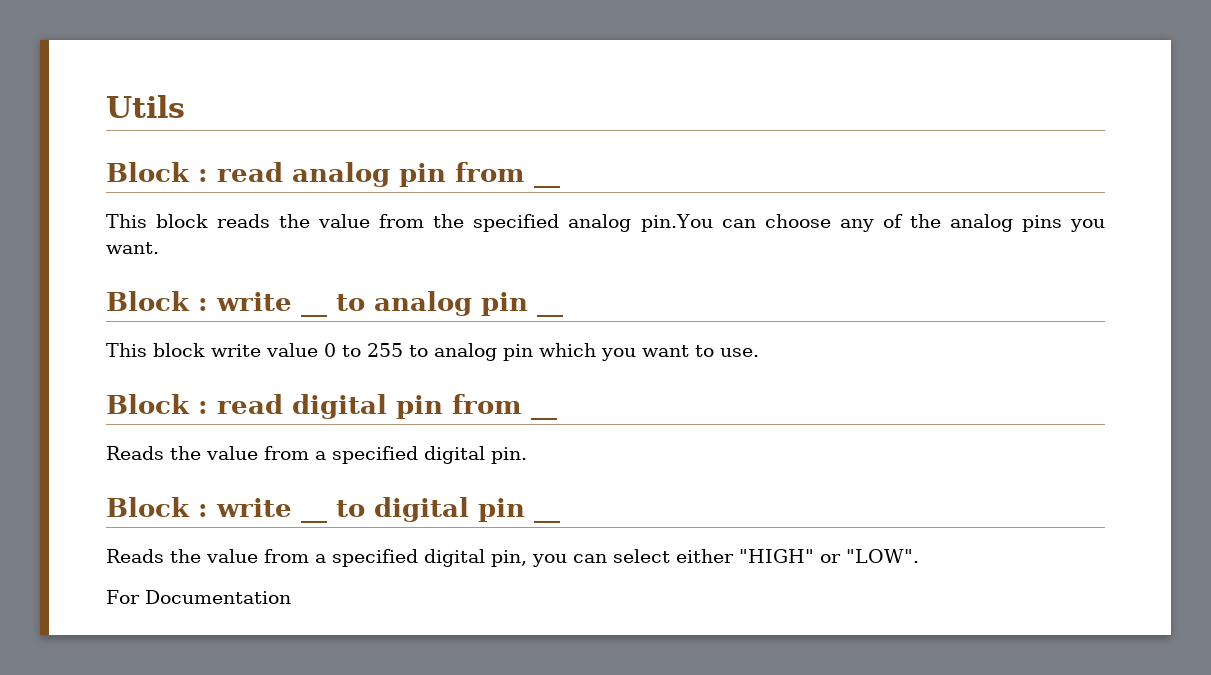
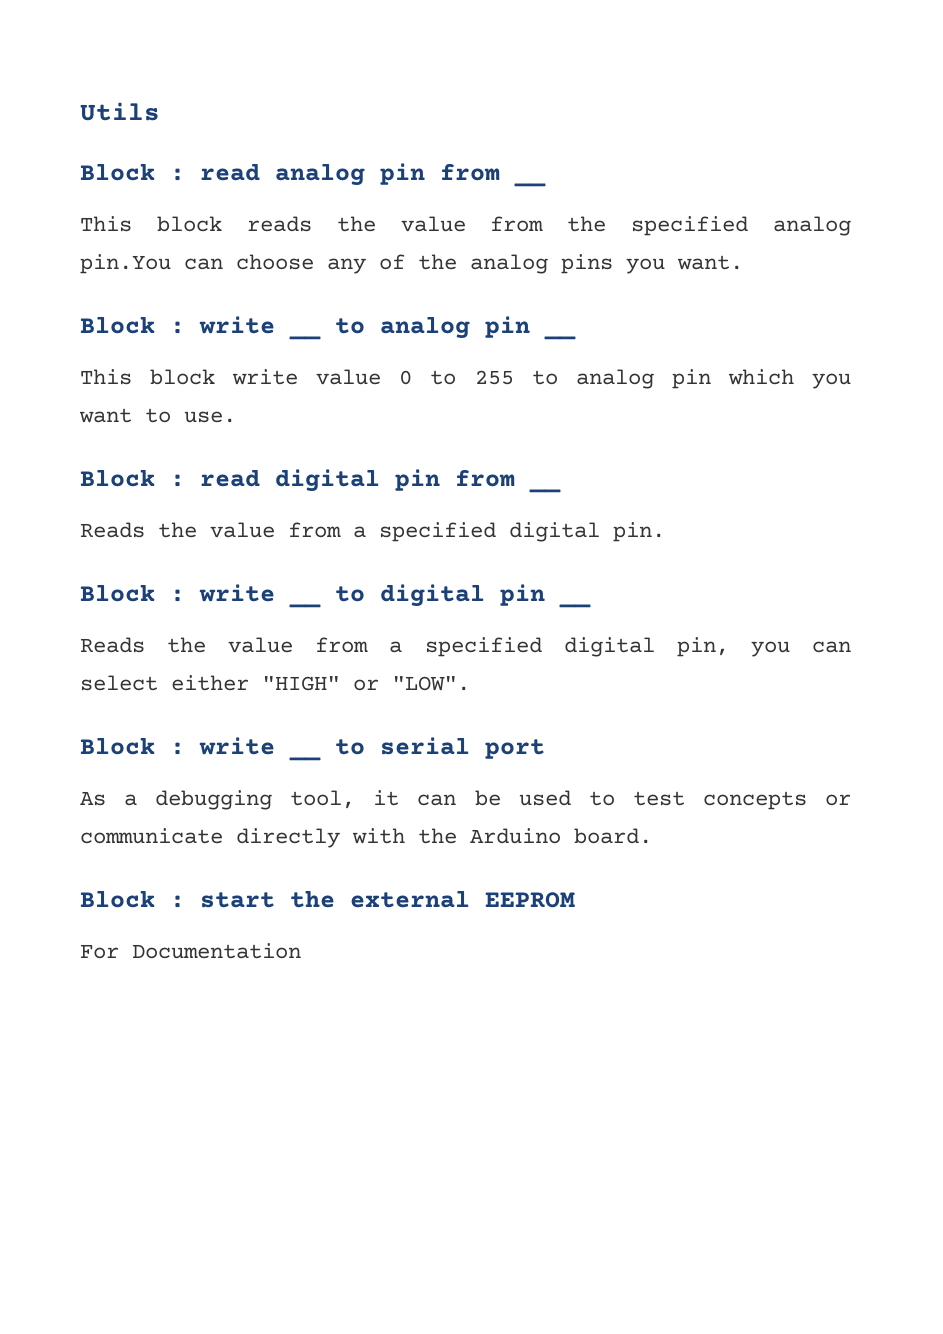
+ Block : write __ to serial port
+ As a debugging tool, it can be used to test concepts or communicate directly with the Arduino board.
+ Block : start the external EEPROM

